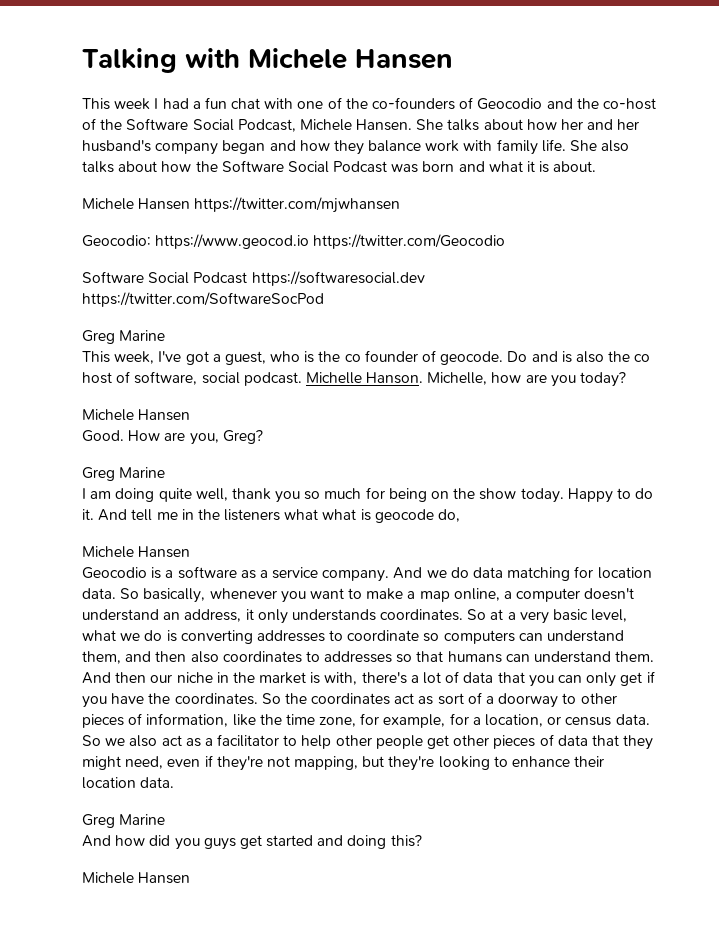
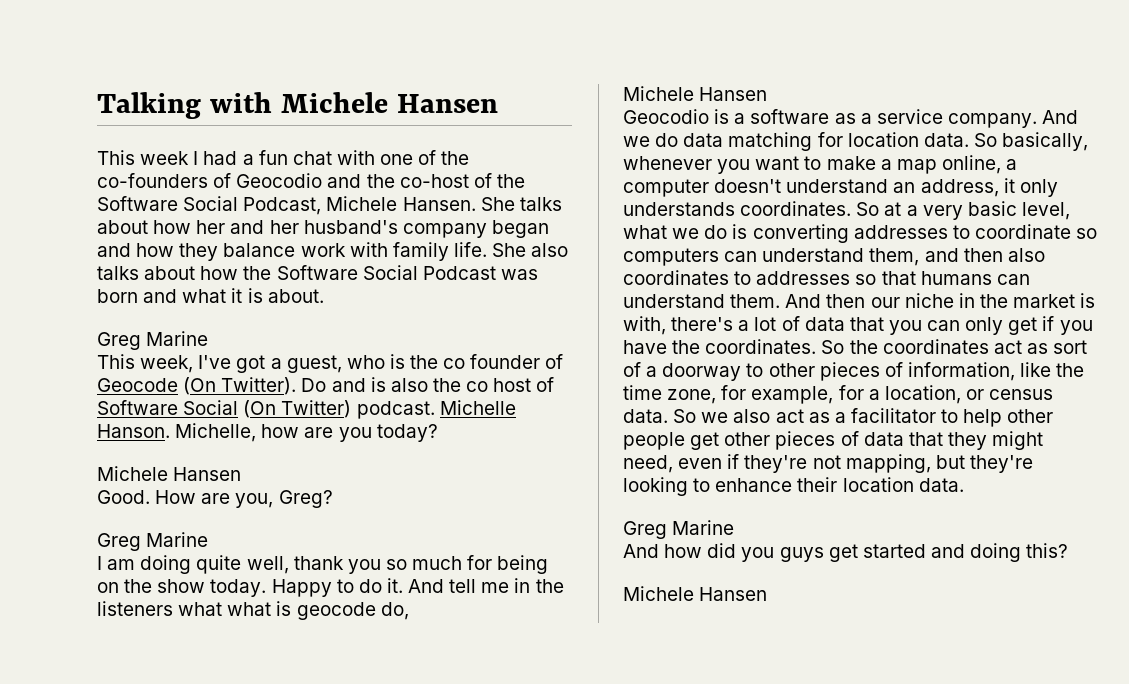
- Michele Hansen https://twitter.com/mjwhansen
- Geocodio: https://www.geocod.io https://twitter.com/Geocodio
- Software Social Podcast https://softwaresocial.dev https://twitter.com/SoftwareSocPod
- This week, I've got a guest, who is the co founder of geocode.
+ This week, I've got a guest, who is the co founder of Geocode (On Twitter).
- Do and is also the co host of software, social podcast.
+ Do and is also the co host of Software Social (On Twitter) podcast.

